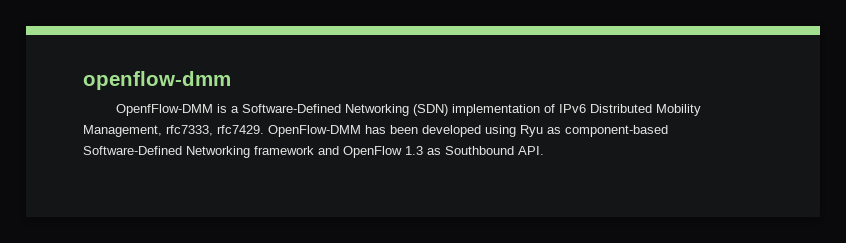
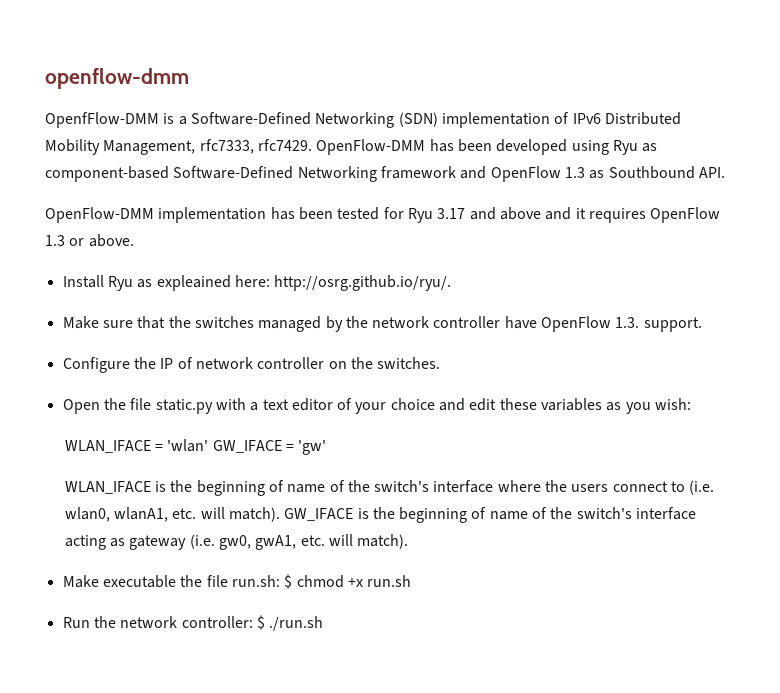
+ OpenFlow-DMM implementation has been tested for Ryu 3.17 and above and it requires OpenFlow 1.3 or above.
+ Install Ryu as expleained here: http://osrg.github.io/ryu/.
+ Make sure that the switches managed by the network controller have OpenFlow 1.3. support.
+ Configure the IP of network controller on the switches.
+ Open the file static.py with a text editor of your choice and edit these variables as you wish:
+ WLAN_IFACE = 'wlan' GW_IFACE = 'gw'
+ WLAN_IFACE is the beginning of name of the switch's interface where the users connect to (i.e. wlan0, wlanA1, etc. will match). GW_IFACE is the beginning of name of the switch's interface acting as gateway (i.e. gw0, gwA1, etc. will match).
+ Make executable the file run.sh: $ chmod +x run.sh
+ Run the network controller: $ ./run.sh

